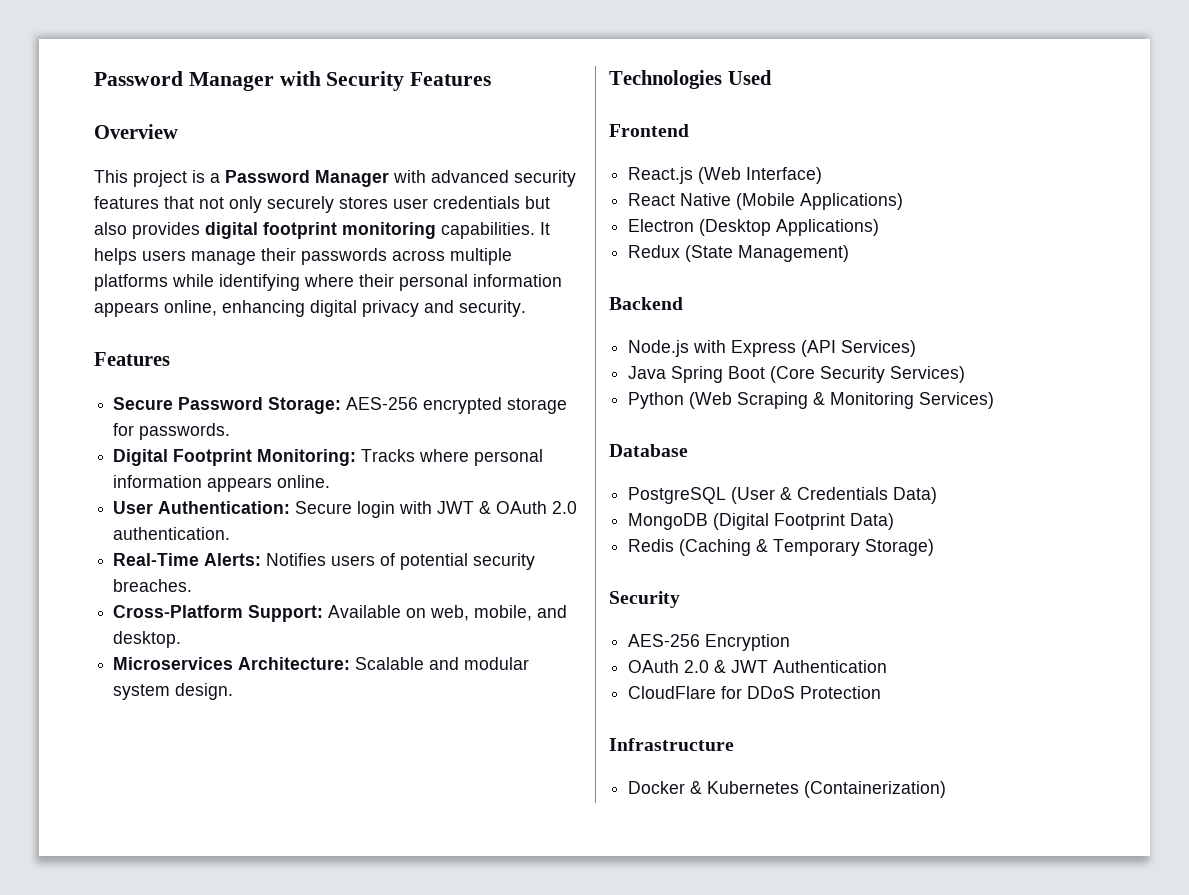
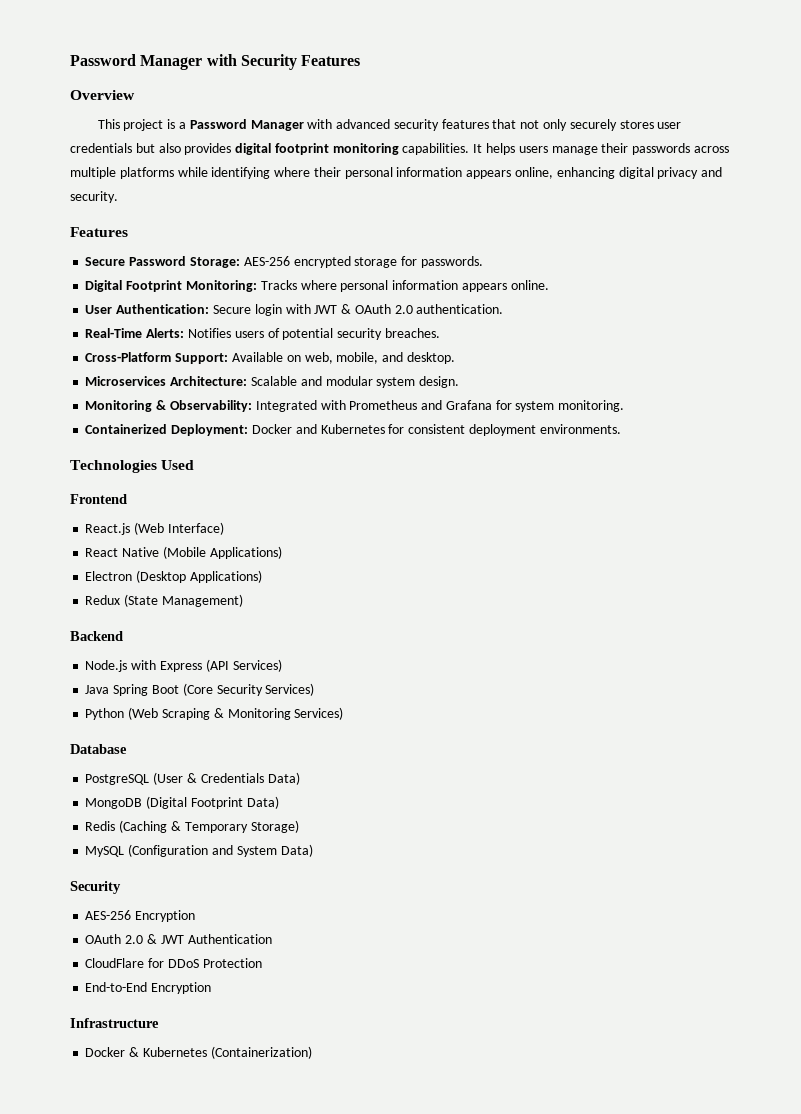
+ Monitoring & Observability: Integrated with Prometheus and Grafana for system monitoring.
+ Containerized Deployment: Docker and Kubernetes for consistent deployment environments.
+ MySQL (Configuration and System Data)
+ End-to-End Encryption

